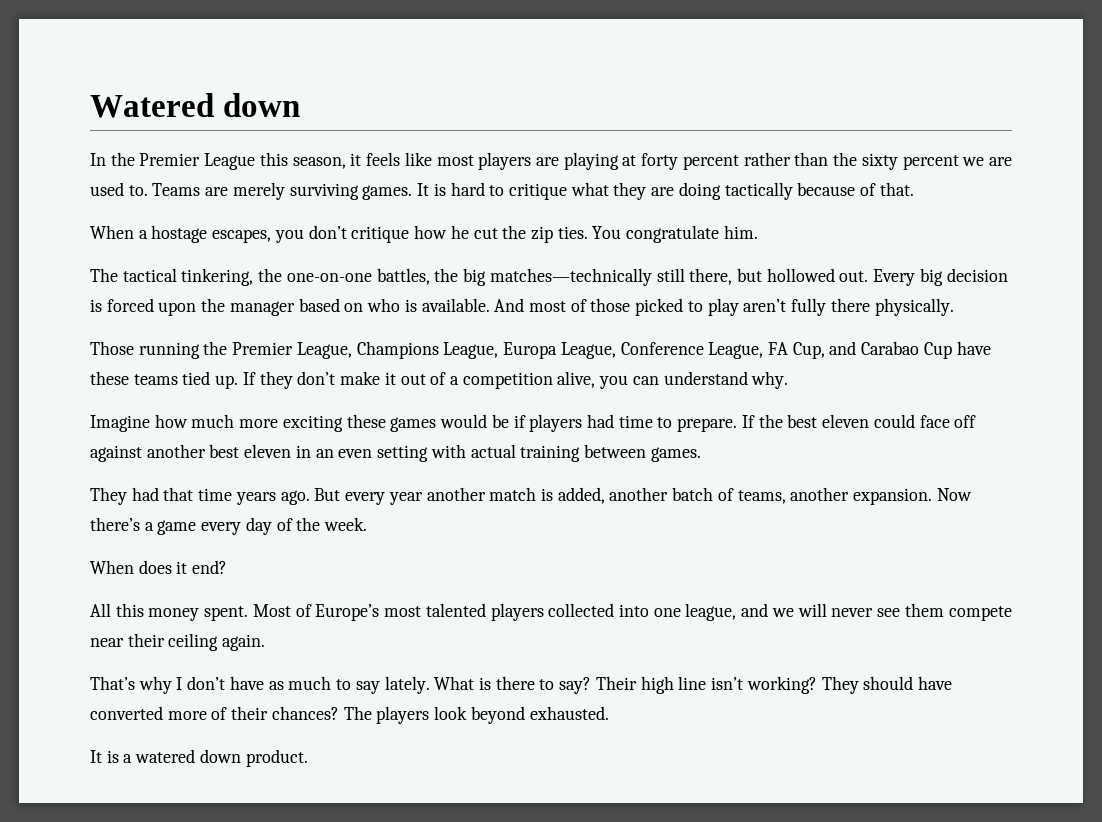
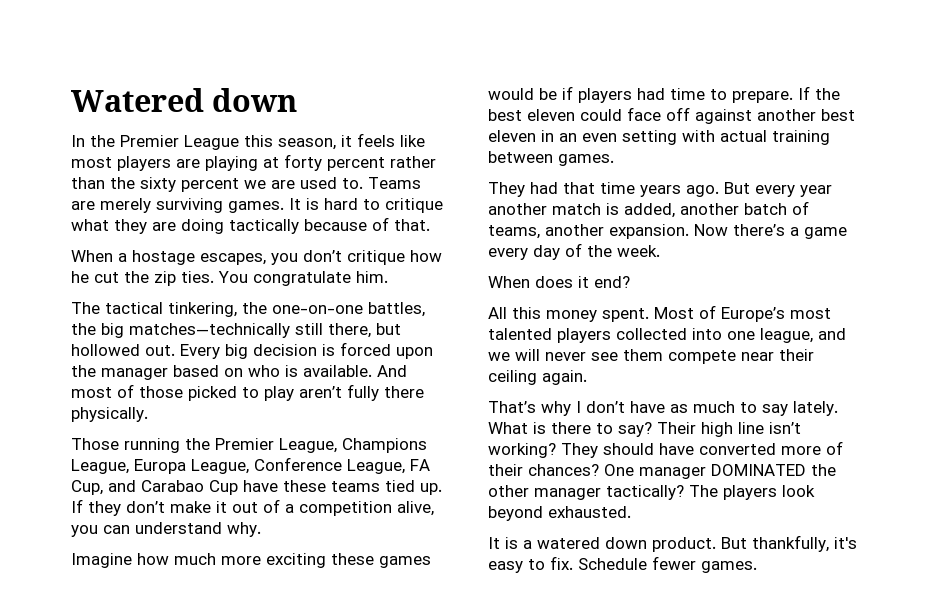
+ One manager DOMINATED the other manager tactically?
+ But thankfully, it's easy to fix. Schedule fewer games.

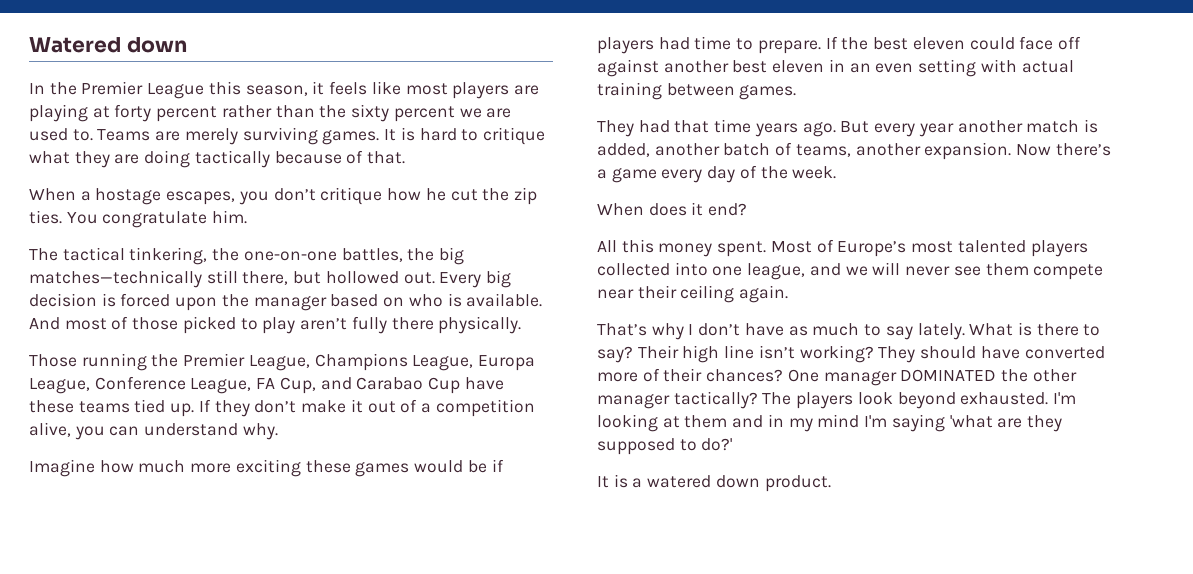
+ I'm looking at them and in my mind I'm saying 'what are they supposed to do?'
- But thankfully, it's easy to fix. Schedule fewer games.

